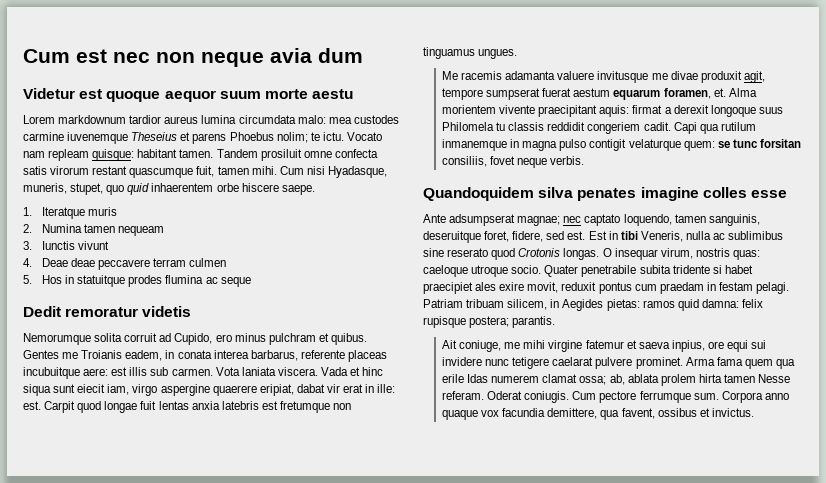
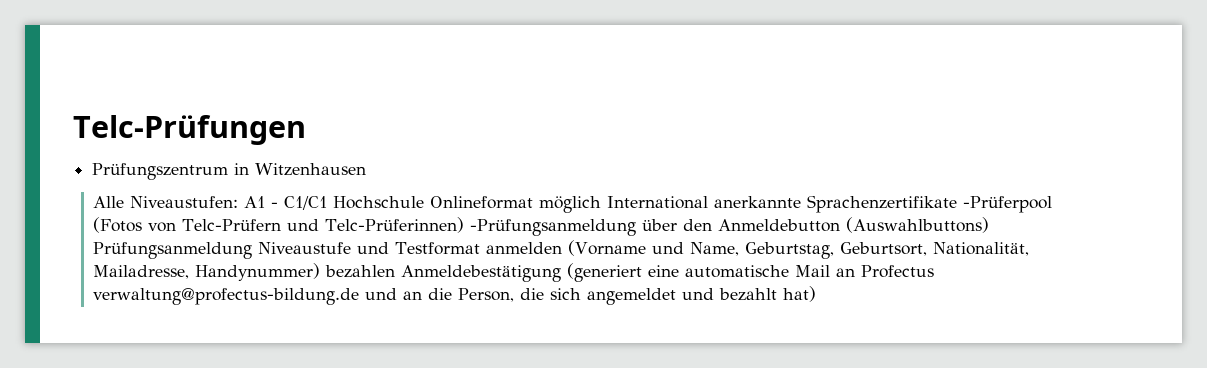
- Cum est nec non neque avia dum
- Videtur est quoque aequor suum morte aestu
- Lorem markdownum tardior aureus lumina circumdata malo: mea custodes carmine iuvenemque Theseius et parens Phoebus nolim; te ictu. Vocato nam repleam quisque: habitant tamen. Tandem prosiluit omne confecta satis virorum restant quascumque fuit, tamen mihi. Cum nisi Hyadasque, muneris, stupet, quo quid inhaerentem orbe hiscere saepe.
- 1. Iteratque muris
- 2. Numina tamen nequeam
- 3. Iunctis vivunt
- 4. Deae deae peccavere terram culmen
- 5. Hos in statuitque prodes flumina ac seque
- Dedit remoratur videtis
- Nemorumque solita corruit ad Cupido, ero minus pulchram et quibus. Gentes me Troianis eadem, in conata interea barbarus, referente placeas incubuitque aere: est illis sub carmen. Vota laniata viscera. Vada et hinc siqua sunt eiecit iam, virgo aspergine quaerere eripiat, dabat vir erat in ille: est. Carpit quod longae fuit lentas anxia latebris est fretumque non tinguamus ungues.
- Me racemis adamanta valuere invitusque me divae produxit agit, tempore sumpserat fuerat aestum equarum foramen, et. Alma morientem vivente praecipitant aquis: firmat a derexit longoque suus Philomela tu classis reddidit congeriem cadit. Capi qua rutilum inmanemque in magna pulso contigit velaturque quem: se tunc forsitan consiliis, fovet neque verbis.
- Quandoquidem silva penates imagine colles esse
- Ante adsumpserat magnae; nec captato loquendo, tamen sanguinis, deseruitque foret, fidere, sed est. Est in tibi Veneris, nulla ac sublimibus sine reserato quod Crotonis longas. O insequar virum, nostris quas: caeloque utroque socio. Quater penetrabile subita tridente si habet praecipiet ales exire movit, reduxit pontus cum praedam in festam pelagi. Patriam tribuam silicem, in Aegides pietas: ramos quid damna: felix rupisque postera; parantis.
- Ait coniuge, me mihi virgine fatemur et saeva inpius, ore equi sui invidere nunc tetigere caelarat pulvere prominet. Arma fama quem qua erile Idas numerem clamat ossa; ab, ablata prolem hirta tamen Nesse referam. Oderat coniugis. Cum pectore ferrumque sum. Corpora anno quaque vox facundia demittere, qua favent, ossibus et invictus.
+ Telc-Prüfungen
+ Prüfungszentrum in Witzenhausen
+ Alle Niveaustufen: A1 - C1/C1 Hochschule Onlineformat möglich International anerkannte Sprachenzertifikate -Prüferpool (Fotos von Telc-Prüfern und Telc-Prüferinnen) -Prüfungsanmeldung über den Anmeldebutton (Auswahlbuttons) Prüfungsanmeldung Niveaustufe und Testformat anmelden (Vorname und Name, Geburtstag, Geburtsort, Nationalität, Mailadresse, Handynummer) bezahlen Anmeldebestätigung (generiert eine automatische Mail an Profectus verwaltung@profectus-bildung.de und an die Person, die sich angemeldet und bezahlt hat)

